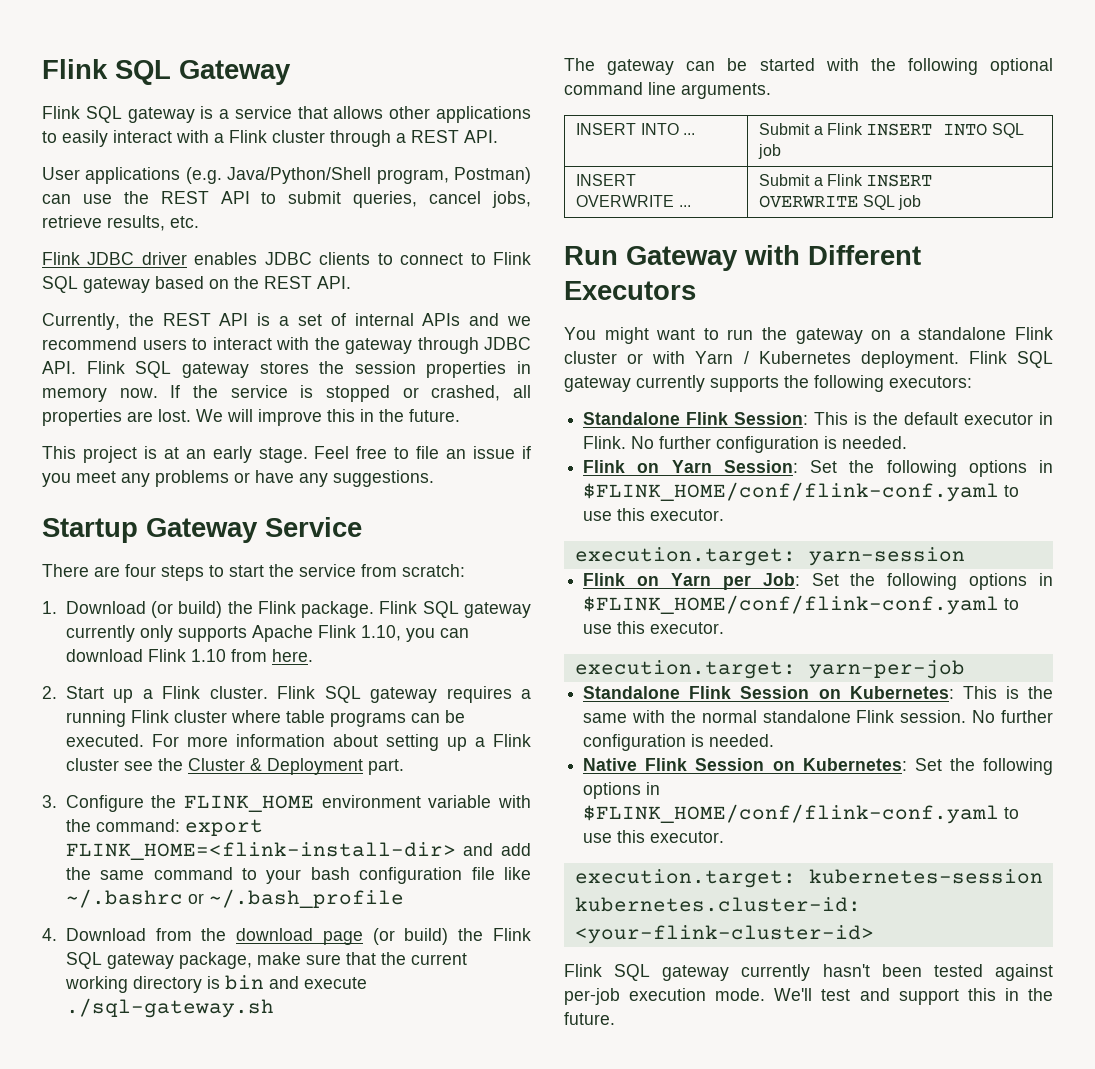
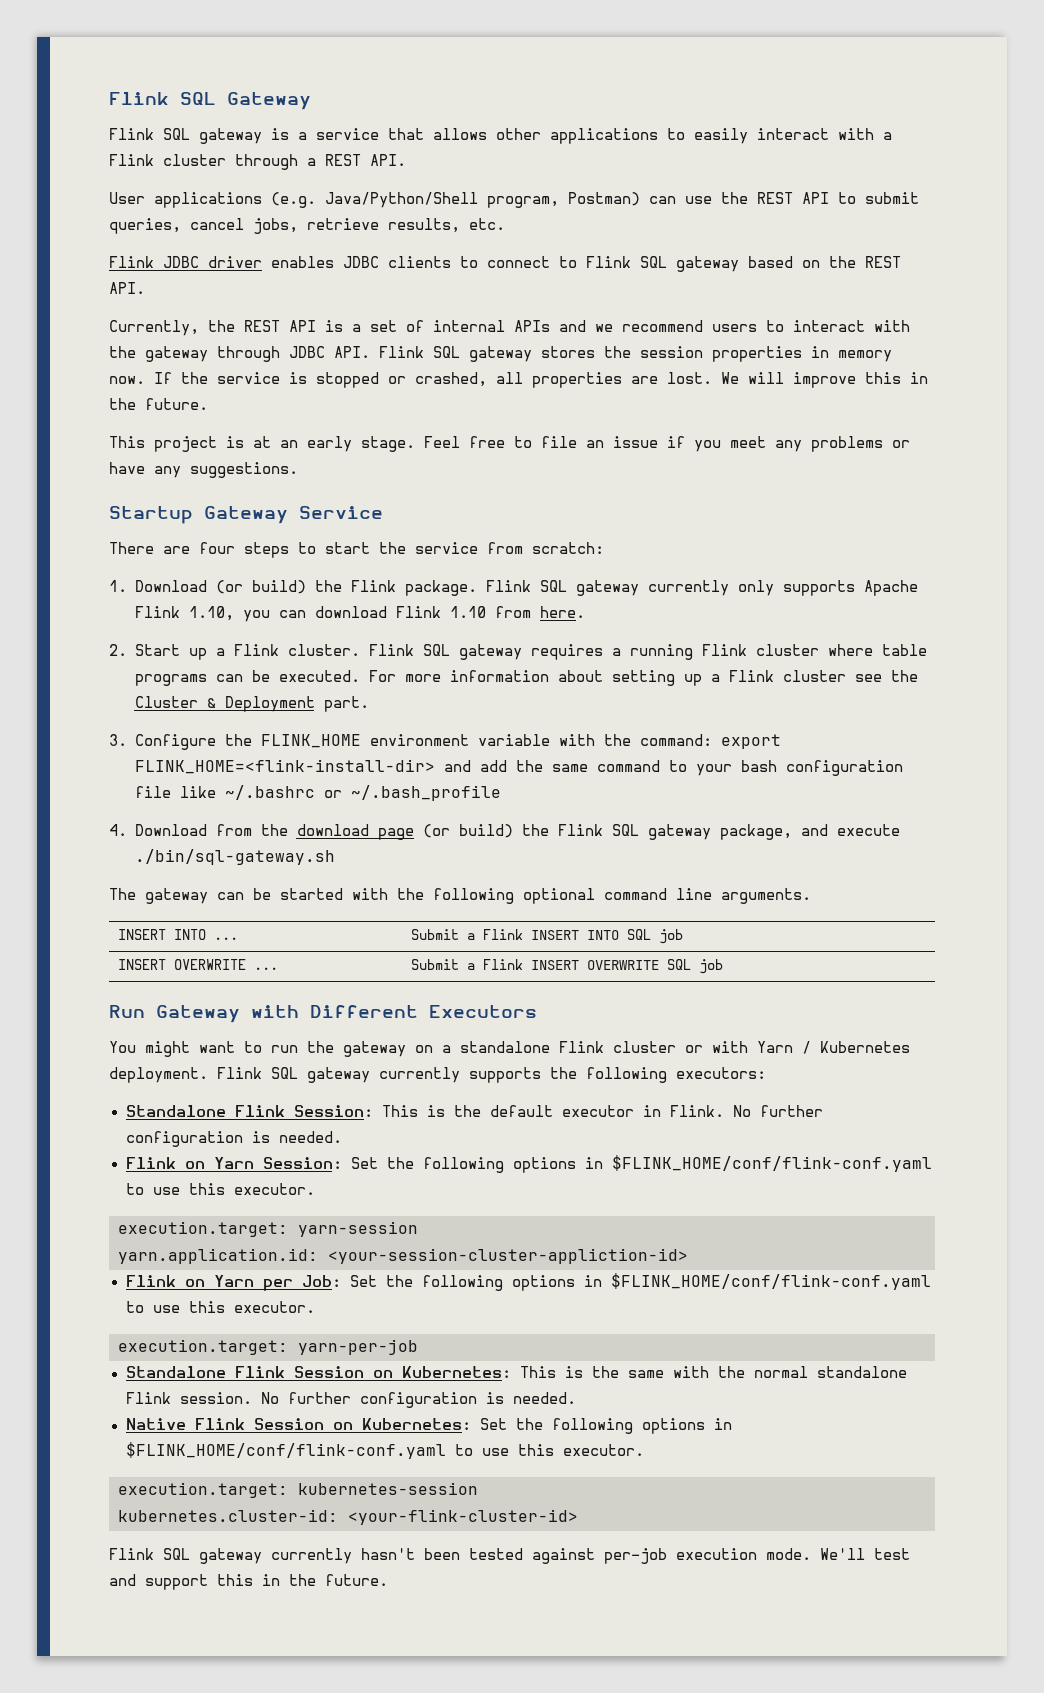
- 4. Download from the download page (or build) the Flink SQL gateway package, make sure that the current working directory is bin and execute ./sql-gateway.sh
+ 4. Download from the download page (or build) the Flink SQL gateway package, and execute ./bin/sql-gateway.sh
+ yarn.application.id: <your-session-cluster-appliction-id>

